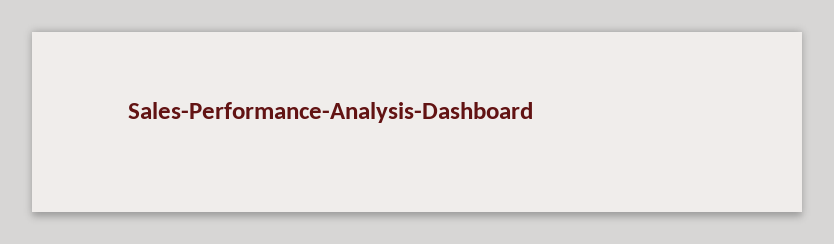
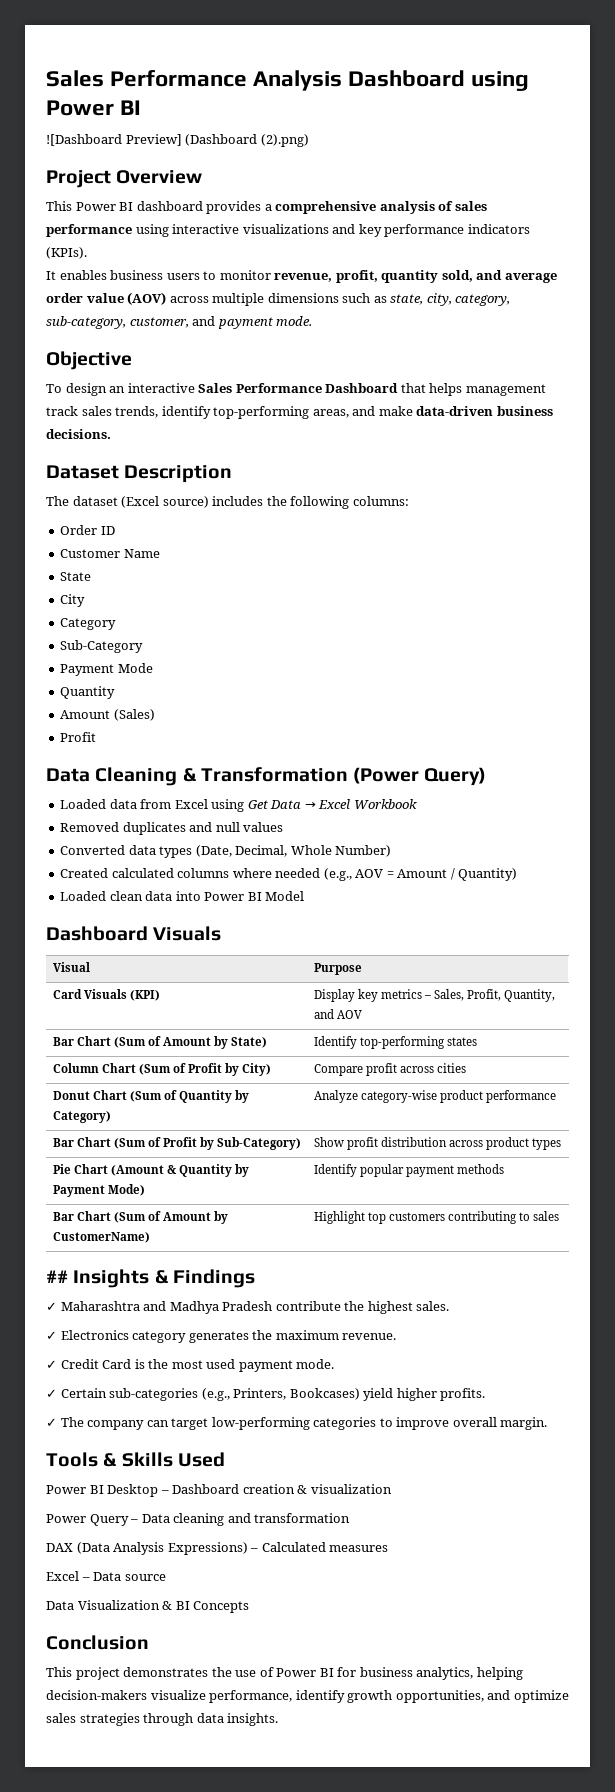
- Sales-Performance-Analysis-Dashboard
+ Sales Performance Analysis Dashboard using Power BI
+ ![Dashboard Preview] (Dashboard (2).png)
+ Project Overview
+ This Power BI dashboard provides a comprehensive analysis of sales performance using interactive visualizations and key performance indicators (KPIs).
+ It enables business users to monitor revenue, profit, quantity sold, and average order value (AOV) across multiple dimensions such as state, city, category, sub-category, customer, and payment mode.
+ Objective
+ To design an interactive Sales Performance Dashboard that helps management track sales trends, identify top-performing areas, and make data-driven business decisions.
+ Dataset Description
+ The dataset (Excel source) includes the following columns:
+ Order ID
+ Customer Name
+ State
+ City
+ Category
+ Sub-Category
+ Payment Mode
+ Quantity
+ Amount (Sales)
+ Profit
+ Data Cleaning & Transformation (Power Query)
+ Loaded data from Excel using Get Data → Excel Workbook
+ Removed duplicates and null values
+ Converted data types (Date, Decimal, Whole Number)
+ Created calculated columns where needed (e.g., AOV = Amount / Quantity)
+ Loaded clean data into Power BI Model
+ Dashboard Visuals
+ Visual | Purpose
+ Card Visuals (KPI) | Display key metrics – Sales, Profit, Quantity, and AOV
+ Bar Chart (Sum of Amount by State) | Identify top-performing states
+ Column Chart (Sum of Profit by City) | Compare profit across cities
+ Donut Chart (Sum of Quantity by Category) | Analyze category-wise product performance
+ Bar Chart (Sum of Profit by Sub-Category) | Show profit distribution across product types
+ Pie Chart (Amount & Quantity by Payment Mode) | Identify popular payment methods
+ Bar Chart (Sum of Amount by CustomerName) | Highlight top customers contributing to sales
+ ## Insights & Findings
+ ✓ Maharashtra and Madhya Pradesh contribute the highest sales.
+ ✓ Electronics category generates the maximum revenue.
+ ✓ Credit Card is the most used payment mode.
+ ✓ Certain sub-categories (e.g., Printers, Bookcases) yield higher profits.
+ ✓ The company can target low-performing categories to improve overall margin.
+ Tools & Skills Used
+ Power BI Desktop – Dashboard creation & visualization
+ Power Query – Data cleaning and transformation
+ DAX (Data Analysis Expressions) – Calculated measures
+ Excel – Data source
+ Data Visualization & BI Concepts
+ Conclusion
+ This project demonstrates the use of Power BI for business analytics, helping decision-makers visualize performance, identify growth opportunities, and optimize sales strategies through data insights.

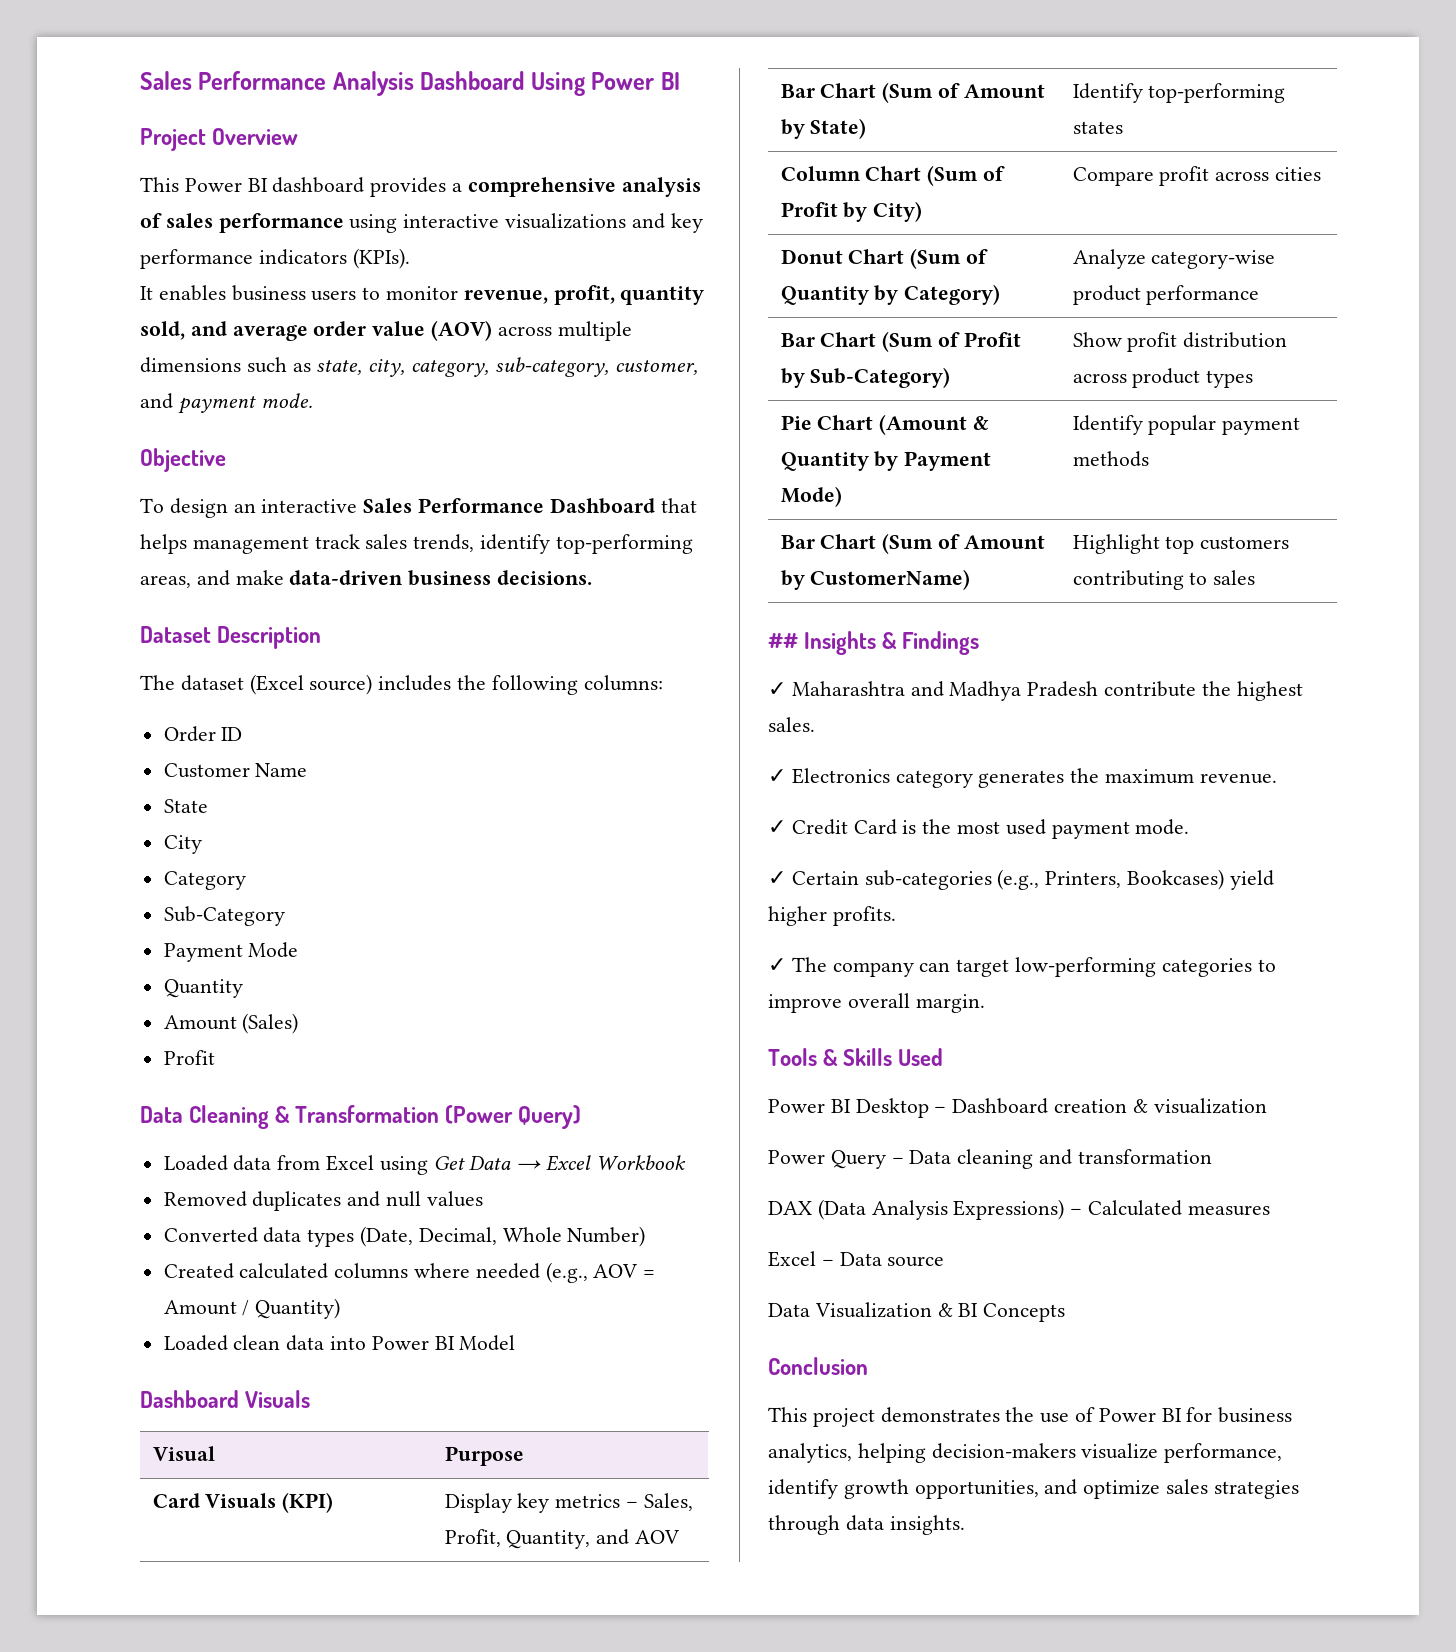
- Sales Performance Analysis Dashboard using Power BI
- ![Dashboard Preview] (Dashboard (2).png)
+ Sales Performance Analysis Dashboard Using Power BI

